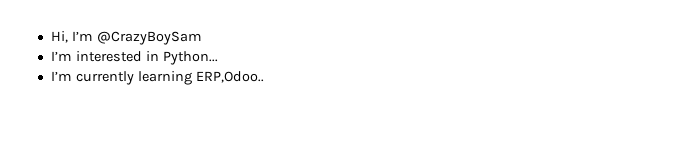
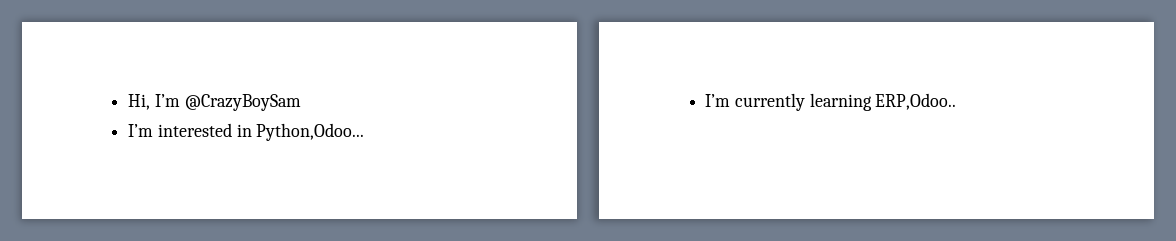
- I’m interested in Python...
+ I’m interested in Python,Odoo...

